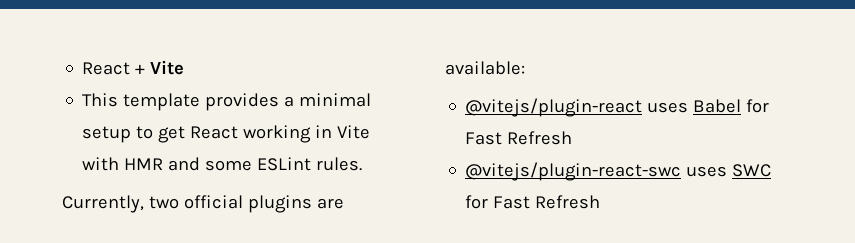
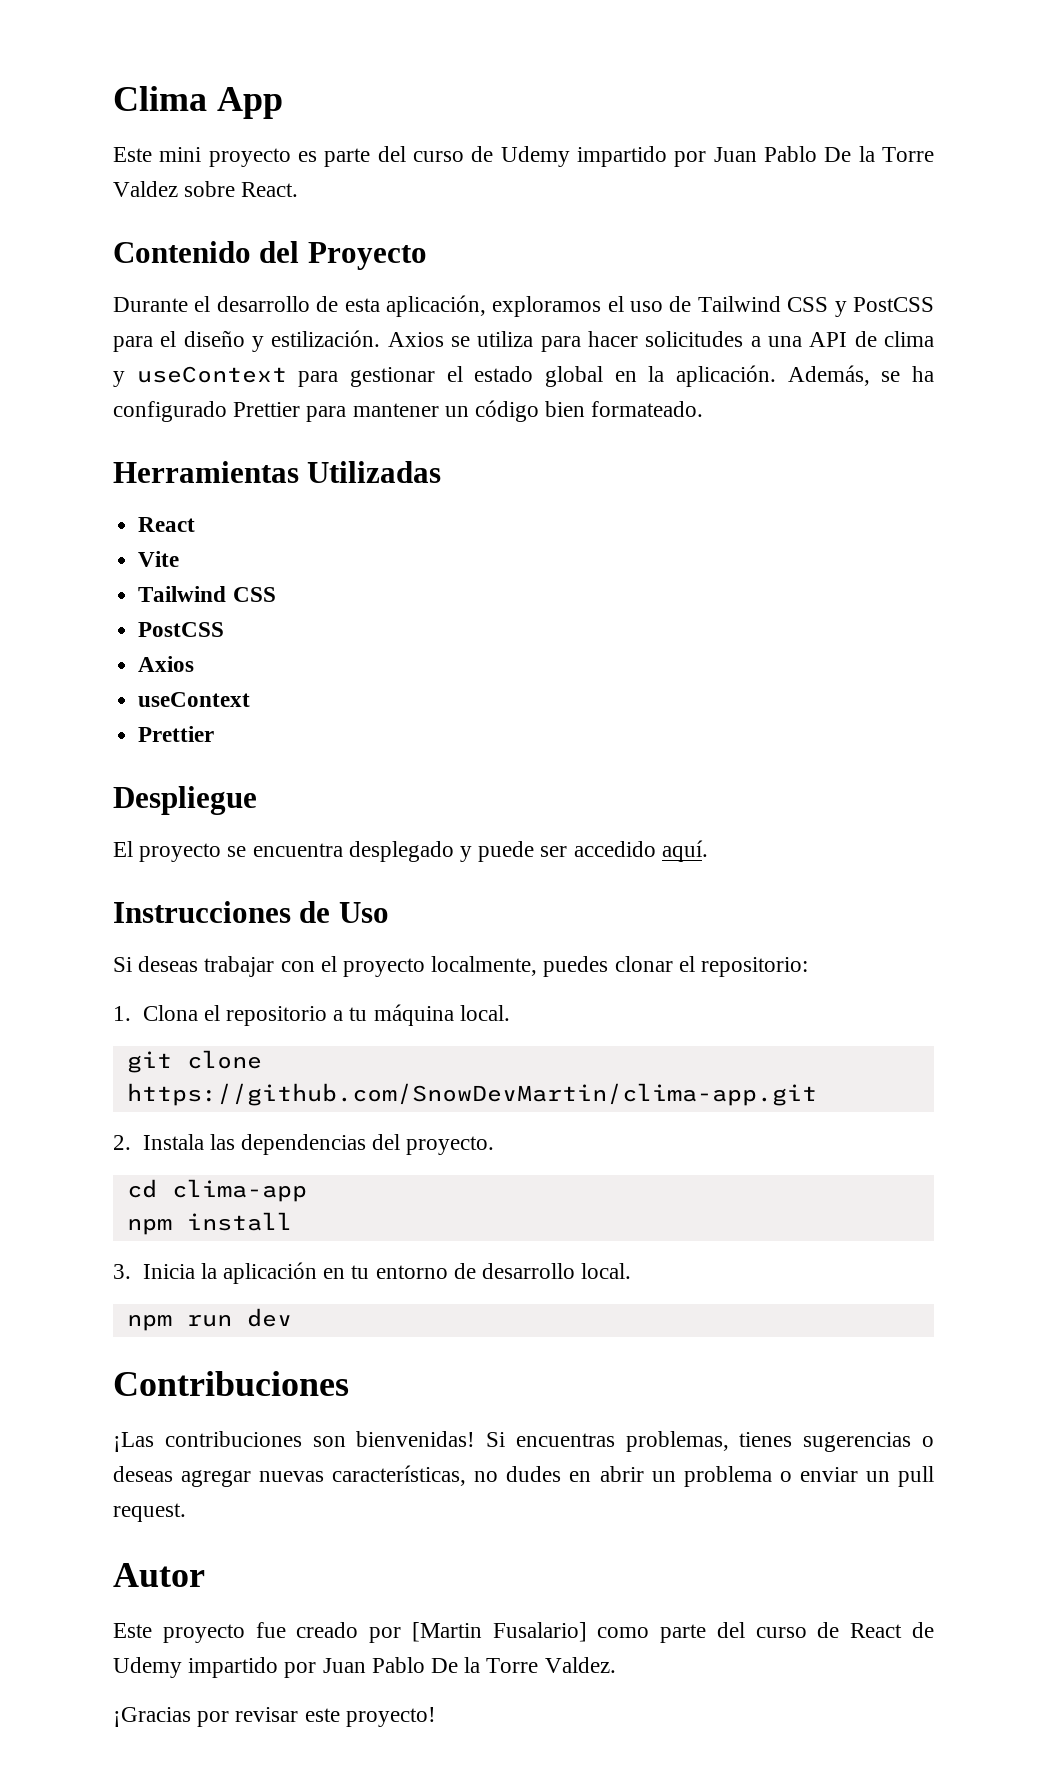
- React + Vite
- This template provides a minimal setup to get React working in Vite with HMR and some ESLint rules.
- Currently, two official plugins are available:
- @vitejs/plugin-react uses Babel for Fast Refresh
- @vitejs/plugin-react-swc uses SWC for Fast Refresh
+ Clima App
+ Este mini proyecto es parte del curso de Udemy impartido por Juan Pablo De la Torre Valdez sobre React.
+ Contenido del Proyecto
+ Durante el desarrollo de esta aplicación, exploramos el uso de Tailwind CSS y PostCSS para el diseño y estilización. Axios se utiliza para hacer solicitudes a una API de clima y useContext para gestionar el estado global en la aplicación. Además, se ha configurado Prettier para mantener un código bien formateado.
+ Herramientas Utilizadas
+ React
+ Vite
+ Tailwind CSS
+ PostCSS
+ Axios
+ useContext
+ Prettier
+ Despliegue
+ El proyecto se encuentra desplegado y puede ser accedido aquí.
+ Instrucciones de Uso
+ Si deseas trabajar con el proyecto localmente, puedes clonar el repositorio:
+ 1. Clona el repositorio a tu máquina local.
+ git clone https://github.com/SnowDevMartin/clima-app.git
+ 2. Instala las dependencias del proyecto.
+ cd clima-app
+ npm install
+ 3. Inicia la aplicación en tu entorno de desarrollo local.
+ npm run dev
+ Contribuciones
+ ¡Las contribuciones son bienvenidas! Si encuentras problemas, tienes sugerencias o deseas agregar nuevas características, no dudes en abrir un problema o enviar un pull request.
+ Autor
+ Este proyecto fue creado por [Martin Fusalario] como parte del curso de React de Udemy impartido por Juan Pablo De la Torre Valdez.
+ ¡Gracias por revisar este proyecto!

